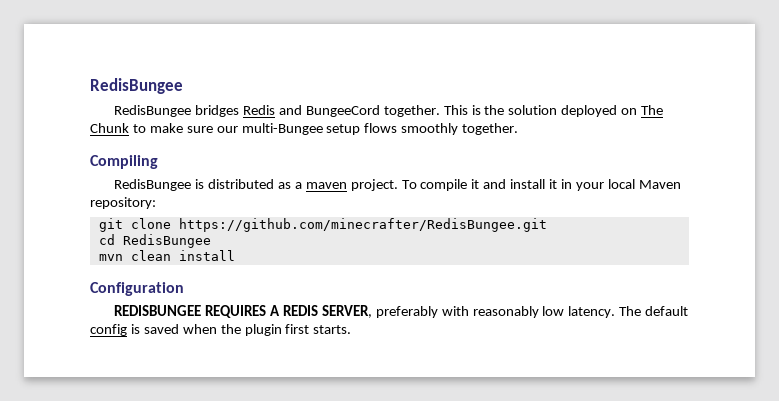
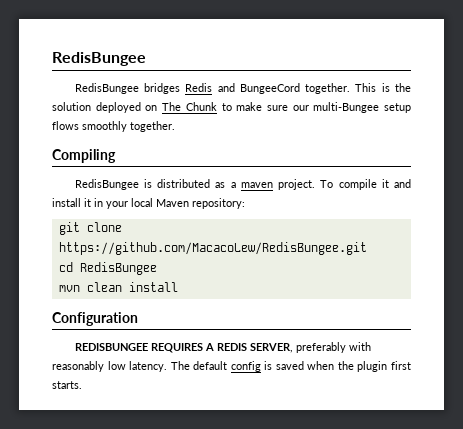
- git clone https://github.com/minecrafter/RedisBungee.git
+ git clone https://github.com/MacacoLew/RedisBungee.git

